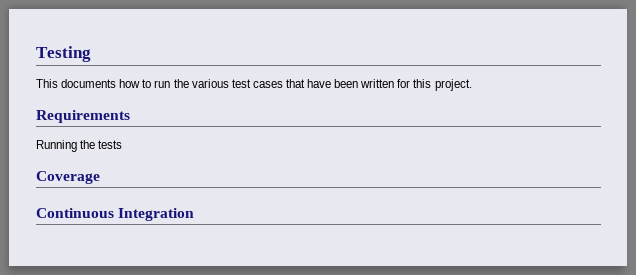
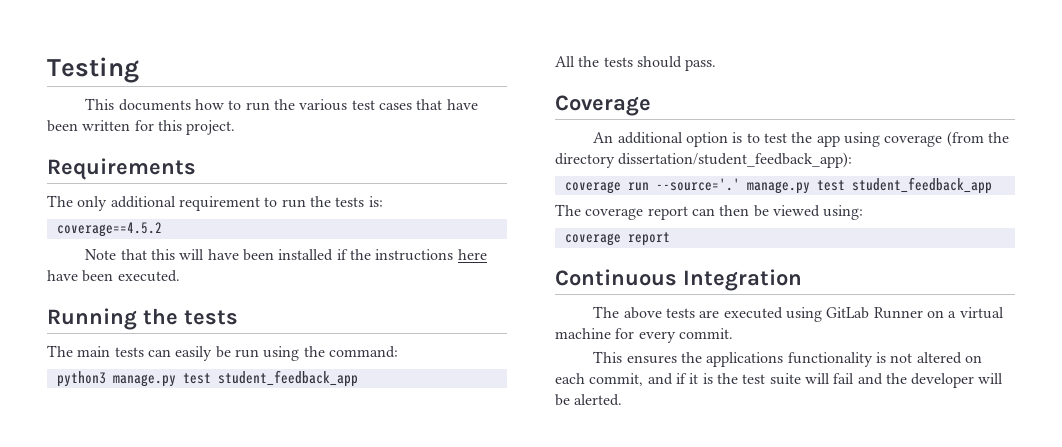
+ The only additional requirement to run the tests is:
+ coverage==4.5.2
+ Note that this will have been installed if the instructions here have been executed.
  Running the tests
+ The main tests can easily be run using the command:
+ python3 manage.py test student_feedback_app
+ All the tests should pass.
  Coverage
+ An additional option is to test the app using coverage (from the directory dissertation/student_feedback_app):
+ coverage run --source='.' manage.py test student_feedback_app
+ The coverage report can then be viewed using:
+ coverage report
  Continuous Integration
+ The above tests are executed using GitLab Runner on a virtual machine for every commit.
+ This ensures the applications functionality is not altered on each commit, and if it is the test suite will fail and the developer will be alerted.

